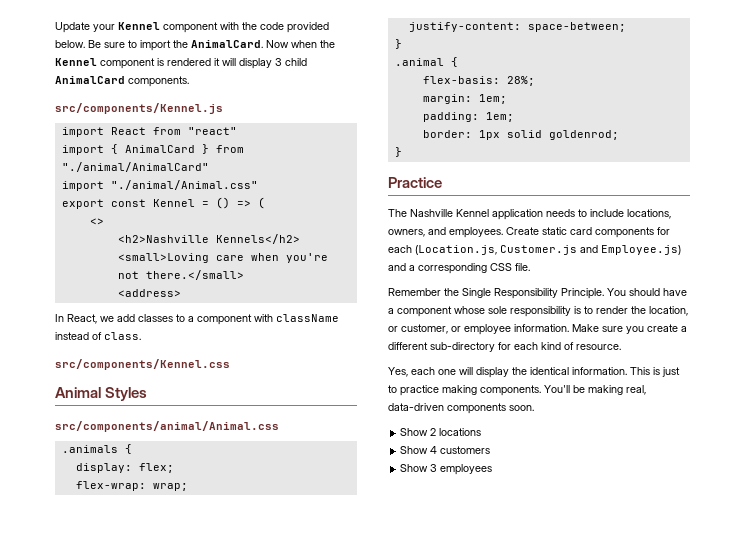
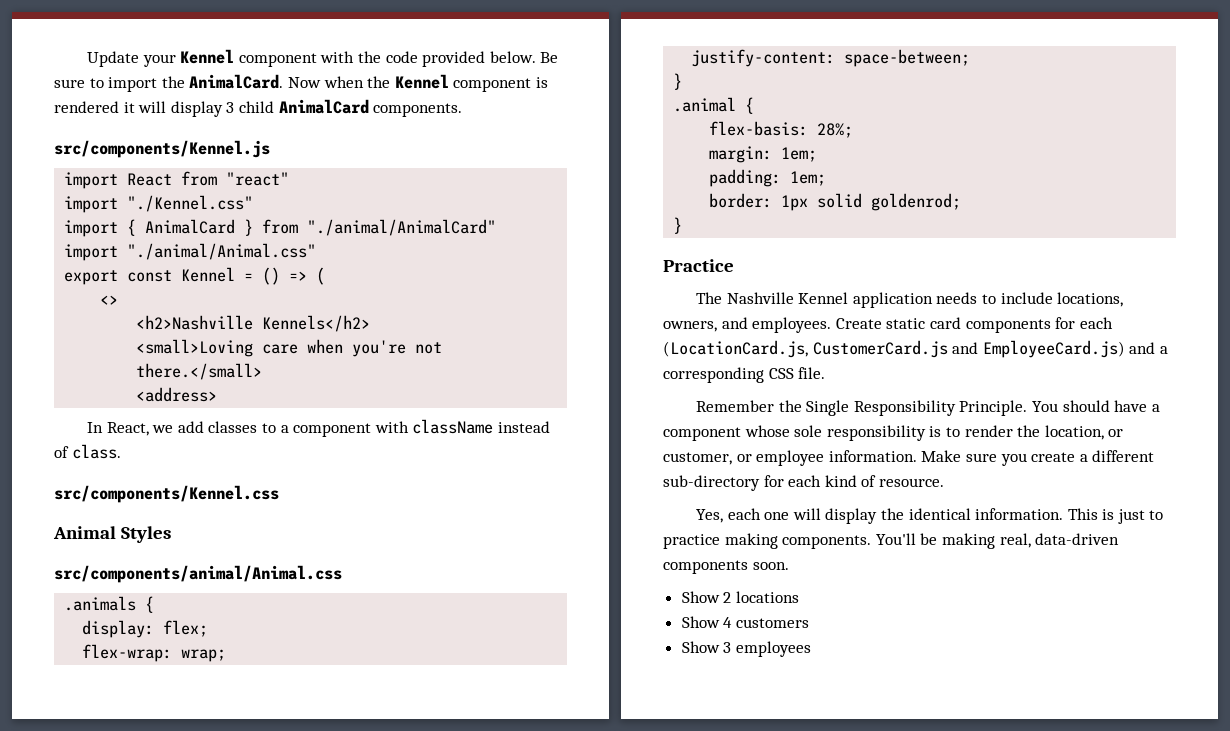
+ import "./Kennel.css"
- Create static card components for each (Location.js, Customer.js and Employee.js) and a corresponding CSS file.
+ Create static card components for each (LocationCard.js, CustomerCard.js and EmployeeCard.js) and a corresponding CSS file.

